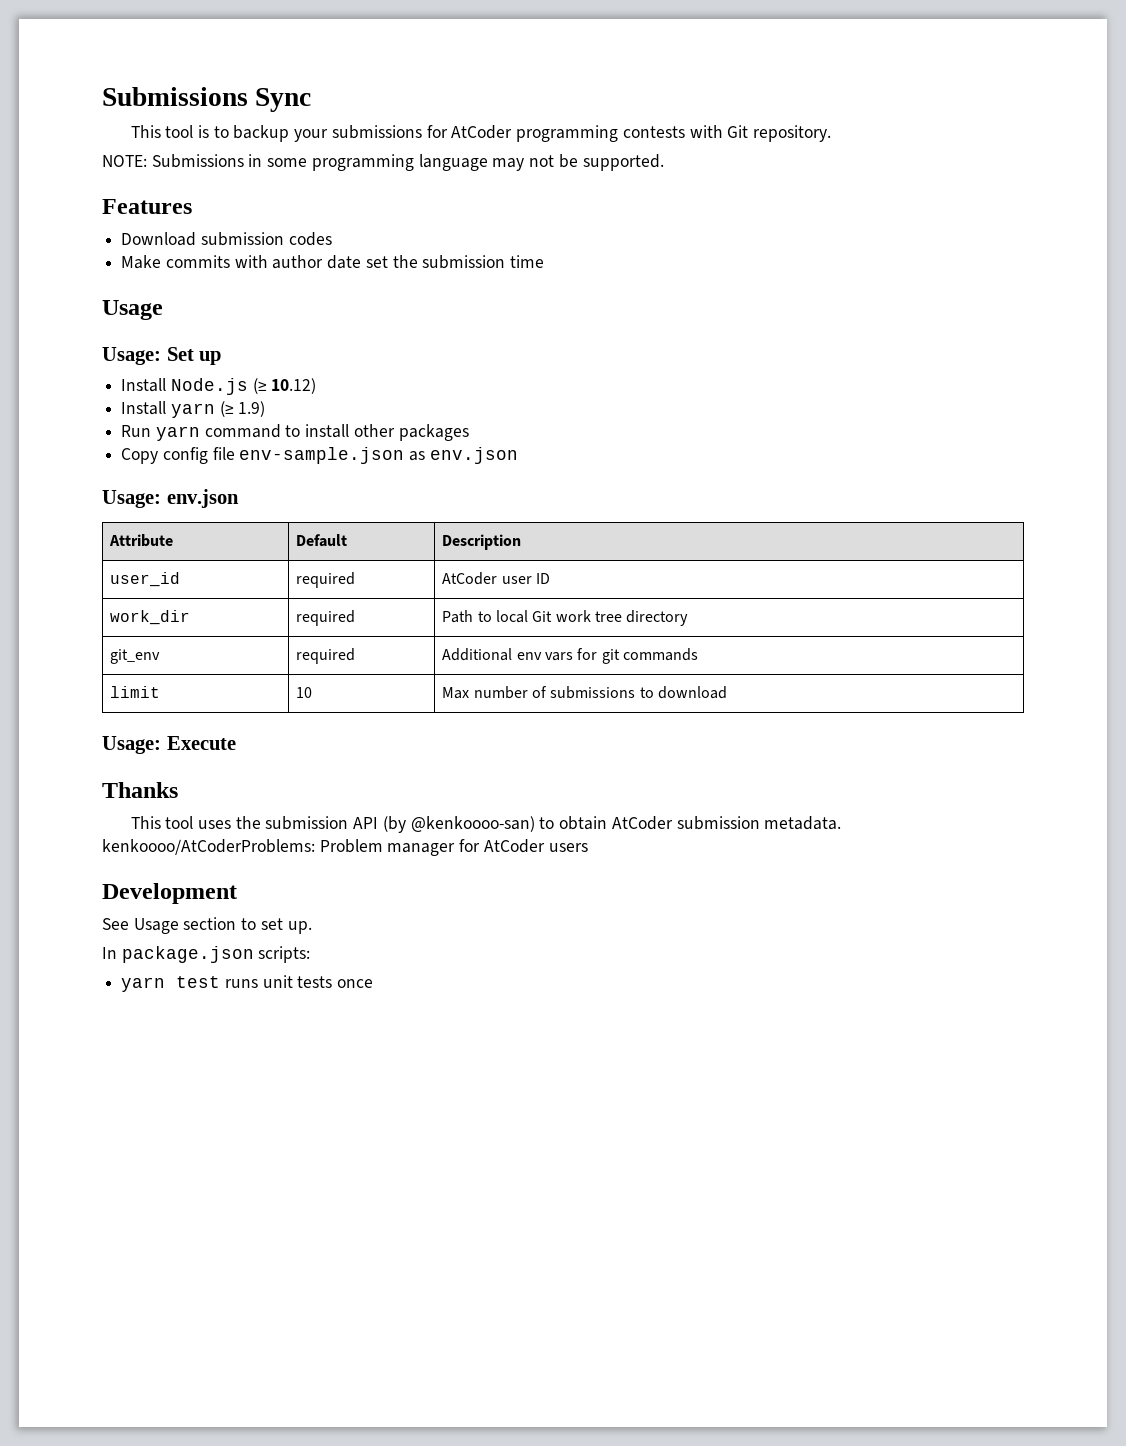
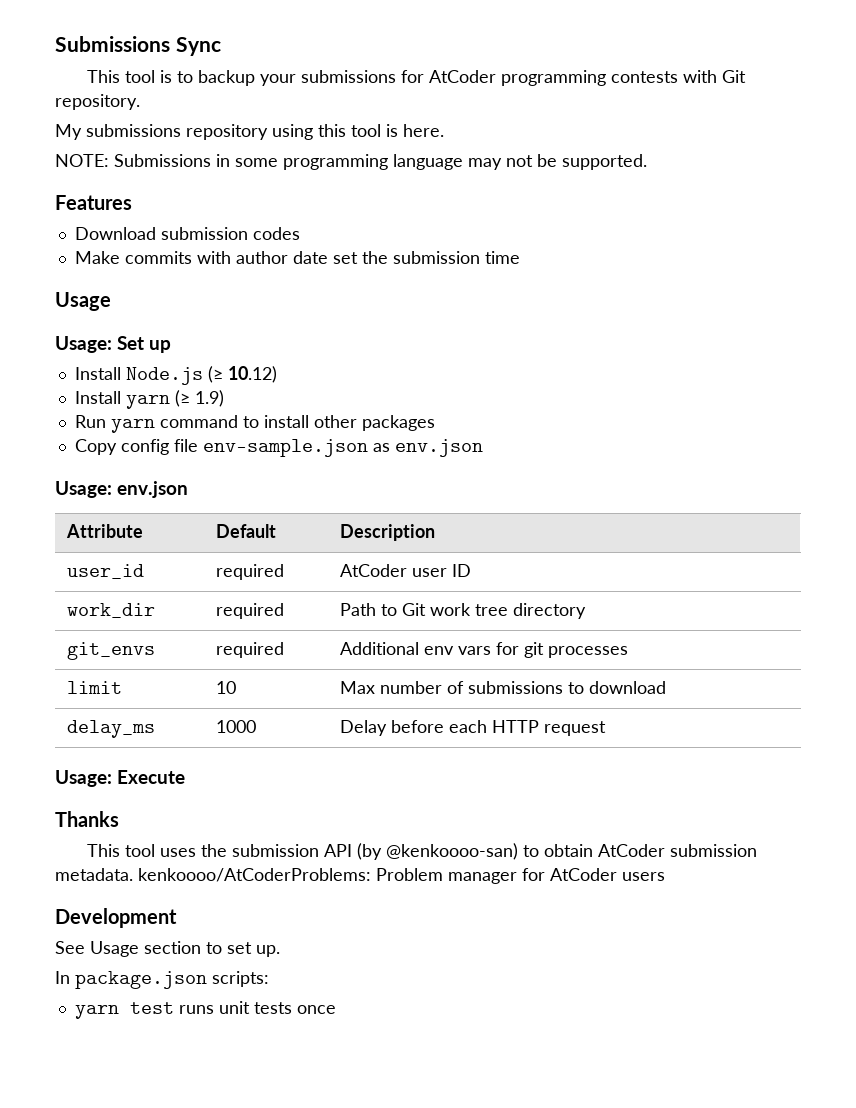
+ My submissions repository using this tool is here.
- work_dir | required | Path to local Git work tree directory
+ work_dir | required | Path to Git work tree directory
- git_env | required | Additional env vars for git commands
+ git_envs | required | Additional env vars for git processes
+ delay_ms | 1000 | Delay before each HTTP request

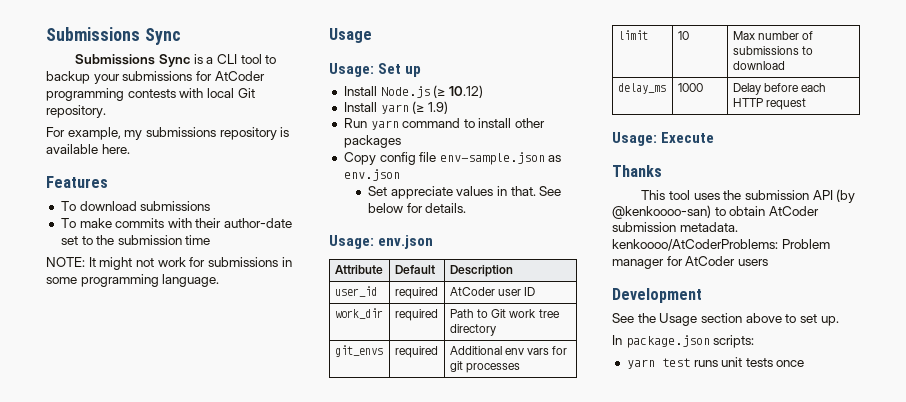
- This tool is to backup your submissions for AtCoder programming contests with Git repository.
+ Submissions Sync is a CLI tool to backup your submissions for AtCoder programming contests with local Git repository.
- My submissions repository using this tool is here.
- NOTE: Submissions in some programming language may not be supported.
+ For example, my submissions repository is available here.
  Features
- Download submission codes
- Make commits with author date set the submission time
+ To download submissions
+ To make commits with their author-date set to the submission time
+ NOTE: It might not work for submissions in some programming language.
+ Set appreciate values in that. See below for details.
- See Usage section to set up.
+ See the Usage section above to set up.

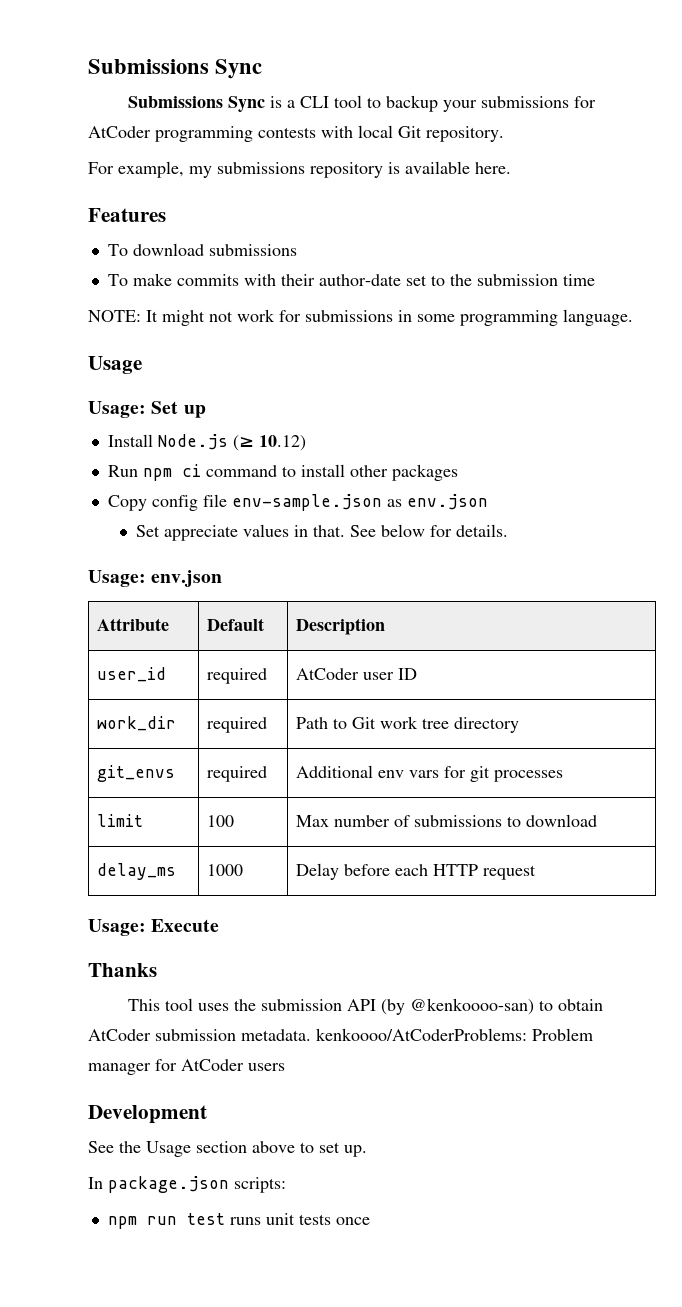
- Install yarn (≥ 1.9)
- Run yarn command to install other packages
+ Run npm ci command to install other packages
- limit | 10 | Max number of submissions to download
+ limit | 100 | Max number of submissions to download
- yarn test runs unit tests once
+ npm run test runs unit tests once

